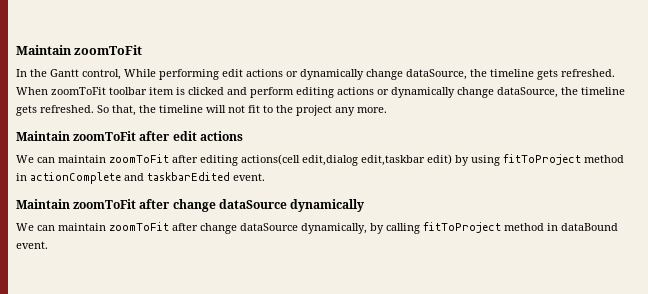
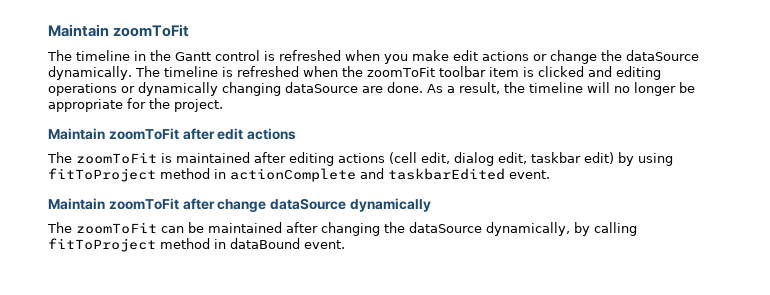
- In the Gantt control, While performing edit actions or dynamically change dataSource, the timeline gets refreshed. When zoomToFit toolbar item is clicked and perform editing actions or dynamically change dataSource, the timeline gets refreshed. So that, the timeline will not fit to the project any more.
+ The timeline in the Gantt control is refreshed when you make edit actions or change the dataSource dynamically. The timeline is refreshed when the zoomToFit toolbar item is clicked and editing operations or dynamically changing dataSource are done. As a result, the timeline will no longer be appropriate for the project.
- We can maintain zoomToFit after editing actions(cell edit,dialog edit,taskbar edit) by using fitToProject method in actionComplete and taskbarEdited event.
+ The zoomToFit is maintained after editing actions (cell edit, dialog edit, taskbar edit) by using fitToProject method in actionComplete and taskbarEdited event.
- We can maintain zoomToFit after change dataSource dynamically, by calling fitToProject method in dataBound event.
+ The zoomToFit can be maintained after changing the dataSource dynamically, by calling fitToProject method in dataBound event.

